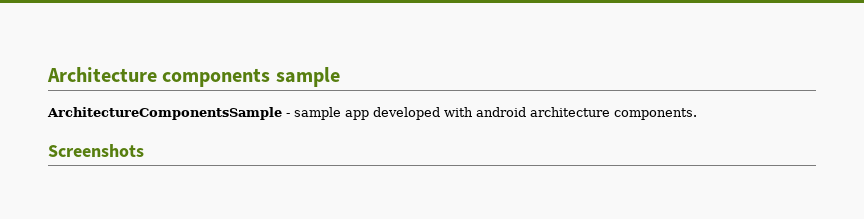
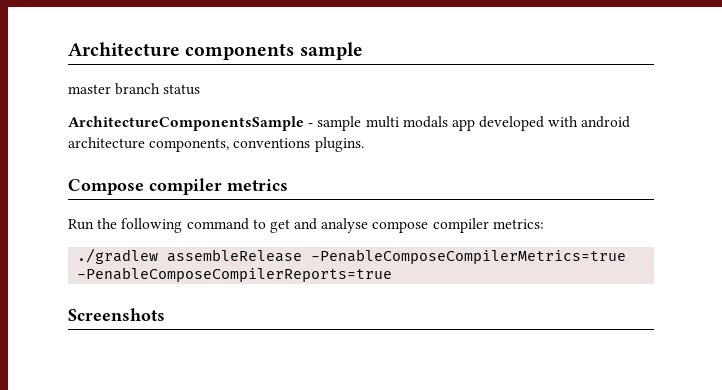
+ master branch status
- ArchitectureComponentsSample - sample app developed with android architecture components.
+ ArchitectureComponentsSample - sample multi modals app developed with android architecture components, conventions plugins.
+ Compose compiler metrics
+ Run the following command to get and analyse compose compiler metrics:
+ ./gradlew assembleRelease -PenableComposeCompilerMetrics=true -PenableComposeCompilerReports=true

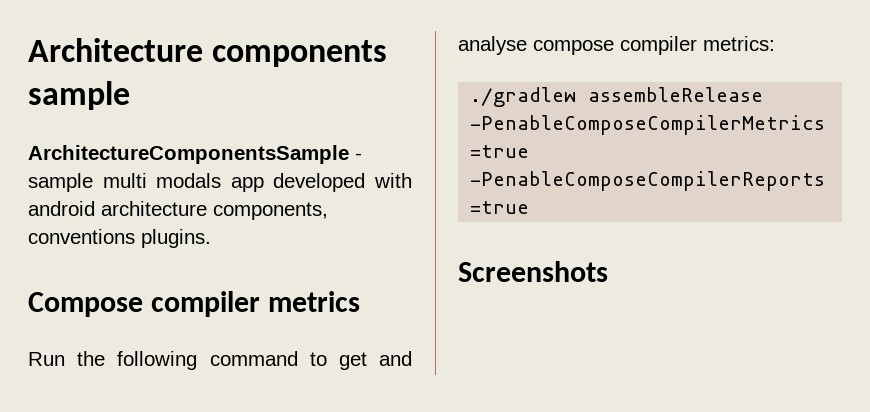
- master branch status

